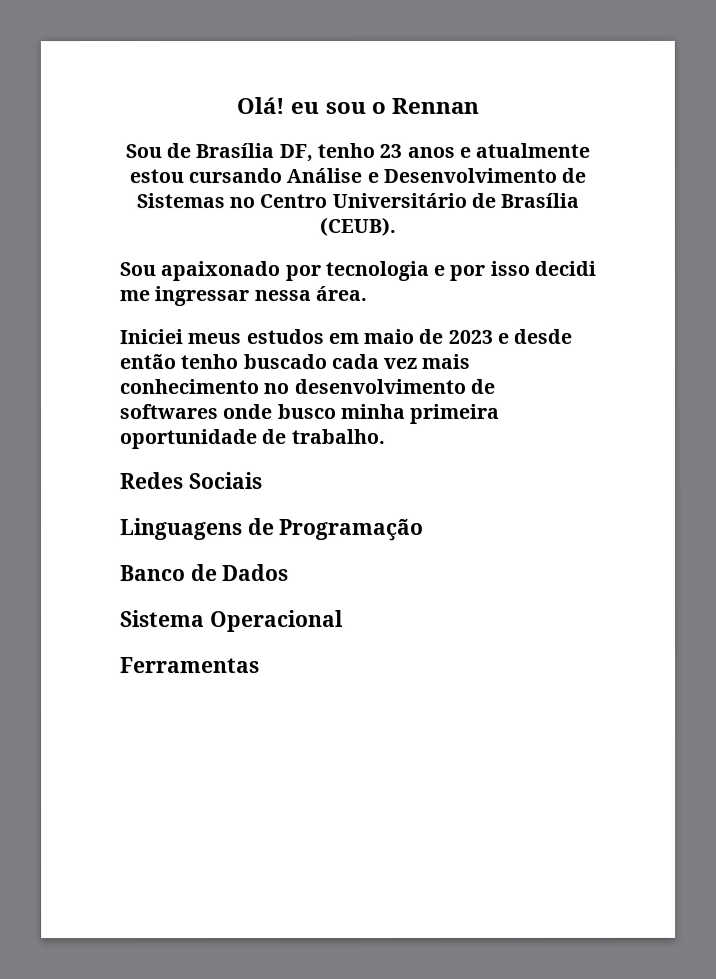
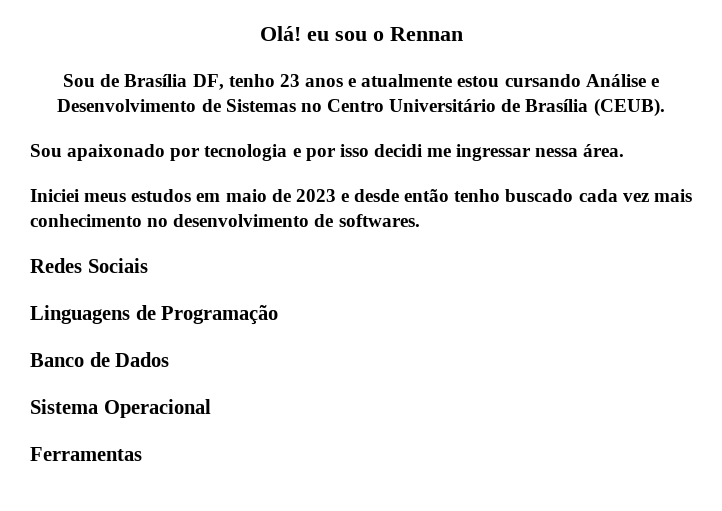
- Iniciei meus estudos em maio de 2023 e desde então tenho buscado cada vez mais conhecimento no desenvolvimento de softwares onde busco minha primeira oportunidade de trabalho.
+ Iniciei meus estudos em maio de 2023 e desde então tenho buscado cada vez mais conhecimento no desenvolvimento de softwares.

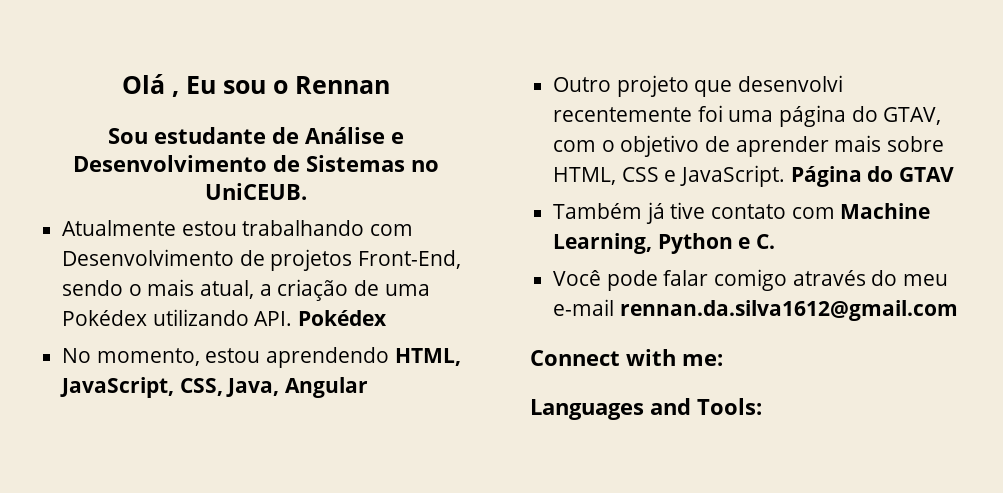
- Olá! eu sou o Rennan
+ Olá , Eu sou o Rennan
- Sou de Brasília DF, tenho 23 anos e atualmente estou cursando Análise e Desenvolvimento de Sistemas no Centro Universitário de Brasília (CEUB).
- Sou apaixonado por tecnologia e por isso decidi me ingressar nessa área.
- Iniciei meus estudos em maio de 2023 e desde então tenho buscado cada vez mais conhecimento no desenvolvimento de softwares.
- Redes Sociais
- Linguagens de Programação
- Banco de Dados
- Sistema Operacional
- Ferramentas
+ Sou estudante de Análise e Desenvolvimento de Sistemas no UniCEUB.
+ Atualmente estou trabalhando com Desenvolvimento de projetos Front-End, sendo o mais atual, a criação de uma Pokédex utilizando API. Pokédex
+ No momento, estou aprendendo HTML, JavaScript, CSS, Java, Angular
+ Outro projeto que desenvolvi recentemente foi uma página do GTAV, com o objetivo de aprender mais sobre HTML, CSS e JavaScript. Página do GTAV
+ Também já tive contato com Machine Learning, Python e C.
+ Você pode falar comigo através do meu e-mail rennan.da.silva1612@gmail.com
+ Connect with me:
+ Languages and Tools:

